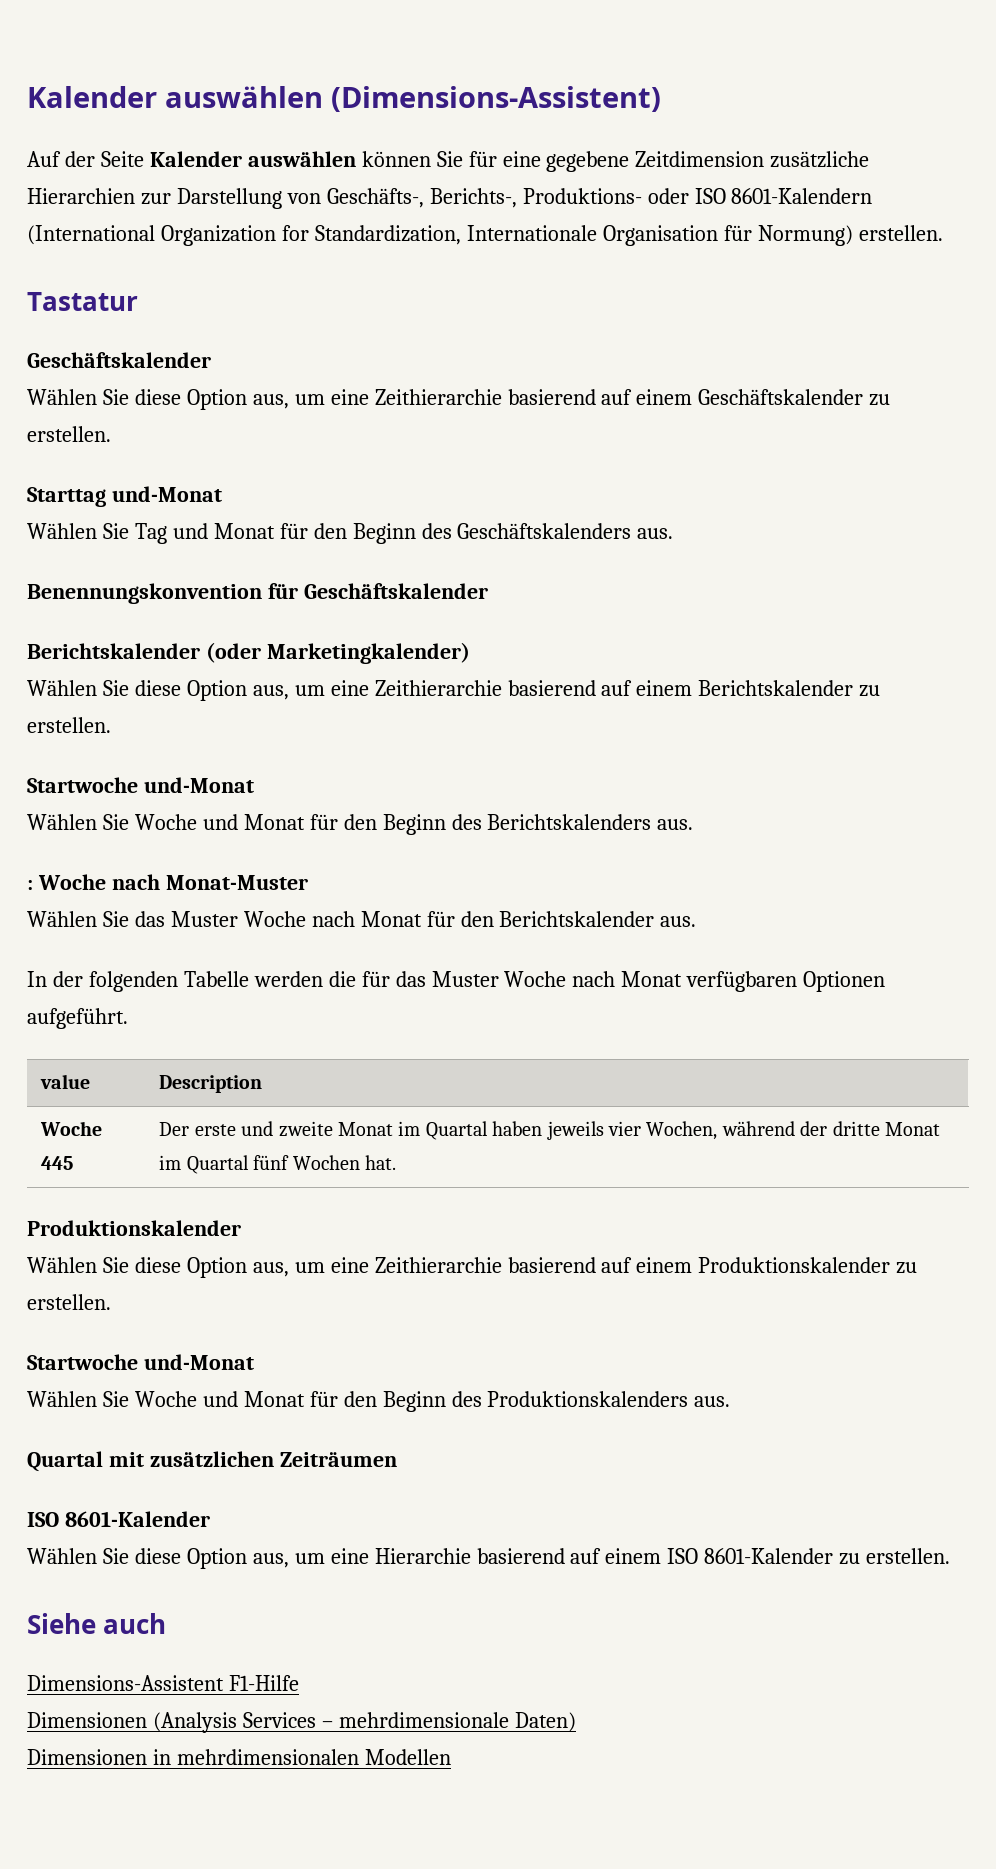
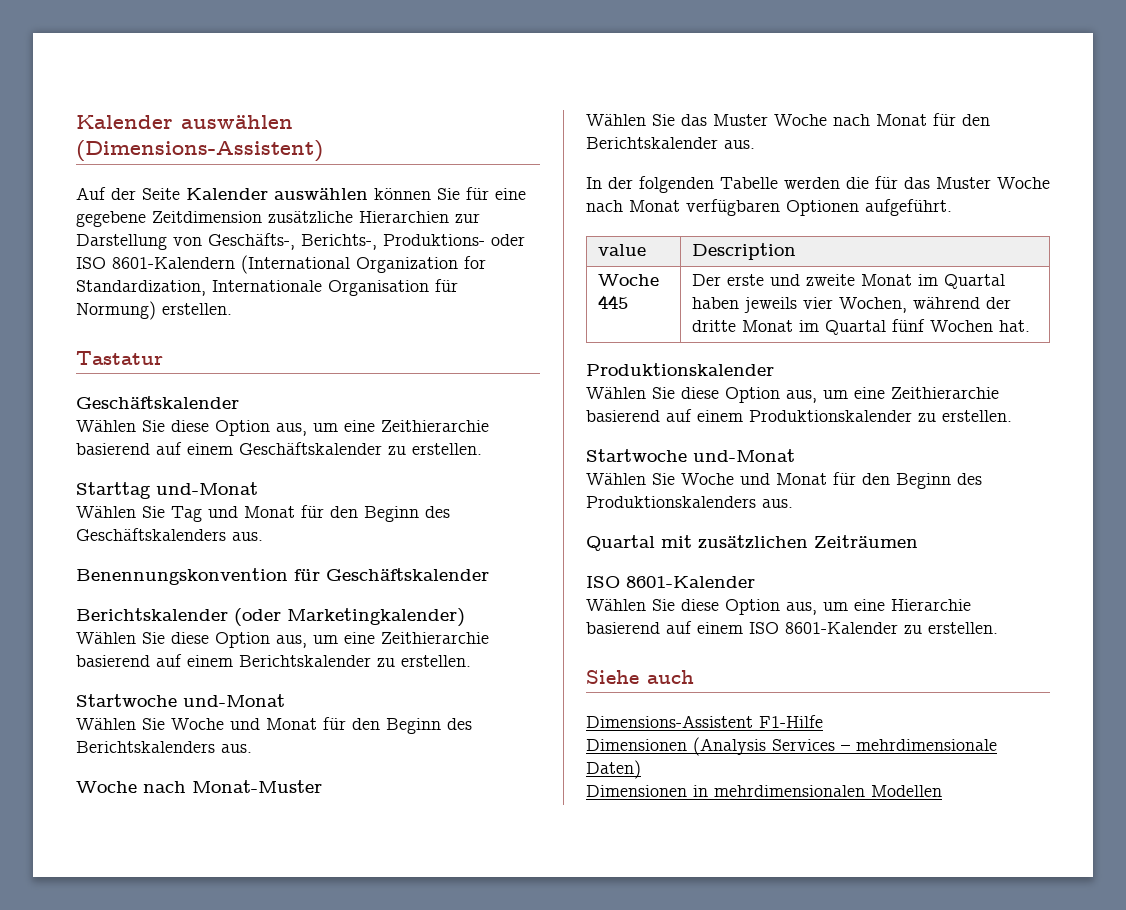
- : Woche nach Monat-Muster
+ Woche nach Monat-Muster

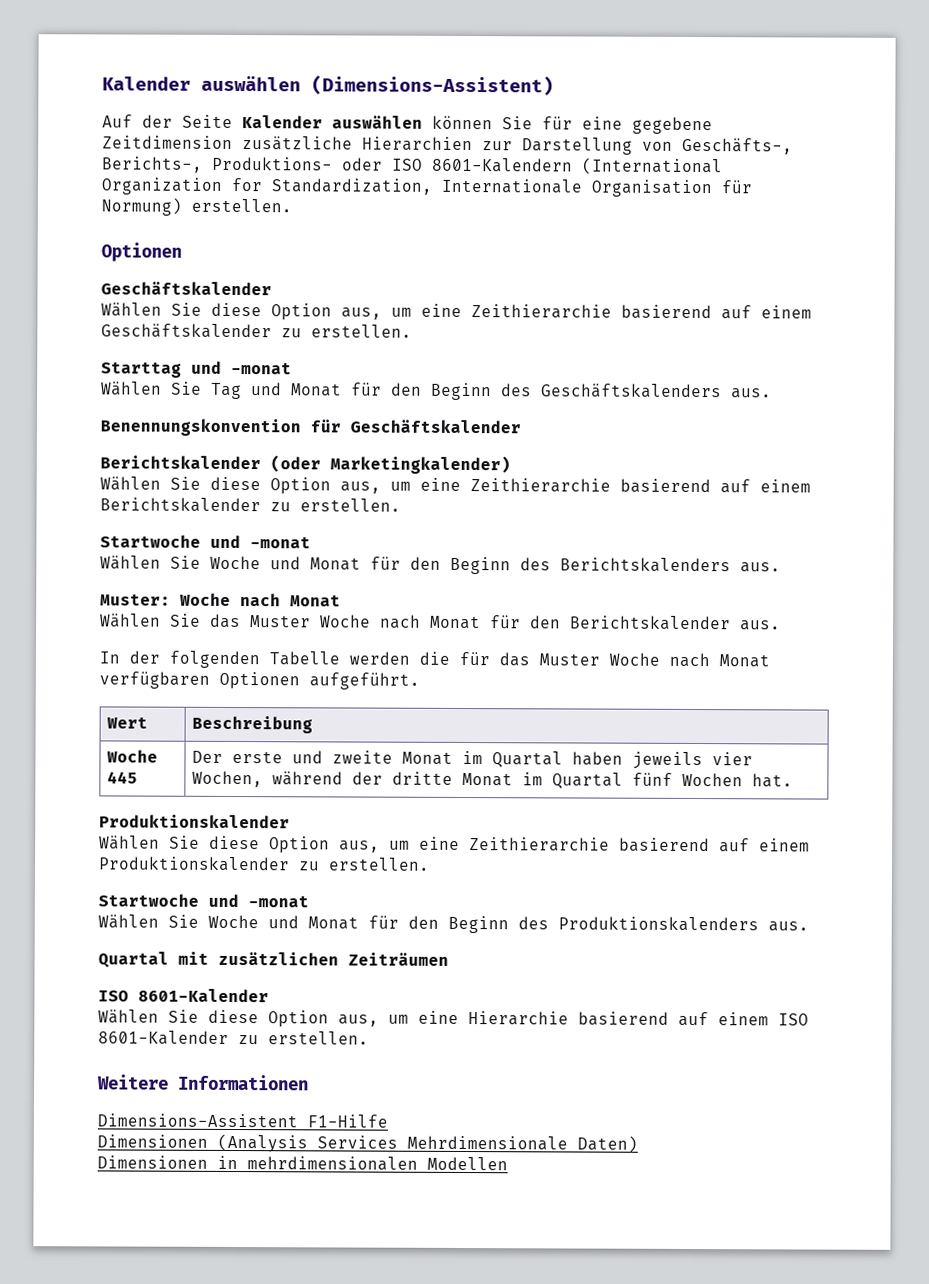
  Auf der Seite Kalender auswählen können Sie für eine gegebene Zeitdimension zusätzliche Hierarchien zur Darstellung von Geschäfts-, Berichts-, Produktions- oder ISO 8601-Kalendern (International Organization for Standardization, Internationale Organisation für Normung) erstellen.
- Tastatur
+ Optionen
- Starttag und-Monat
+ Starttag und -monat
  Wählen Sie diese Option aus, um eine Zeithierarchie basierend auf einem Berichtskalender zu erstellen.
- Startwoche und-Monat
+ Startwoche und -monat
- Woche nach Monat-Muster
+ Muster: Woche nach Monat
- value | Description
+ Wert | Beschreibung
  Wählen Sie diese Option aus, um eine Zeithierarchie basierend auf einem Produktionskalender zu erstellen.
- Startwoche und-Monat
+ Startwoche und -monat
- Siehe auch
+ Weitere Informationen
- Dimensionen (Analysis Services – mehrdimensionale Daten)
+ Dimensionen (Analysis Services Mehrdimensionale Daten)

